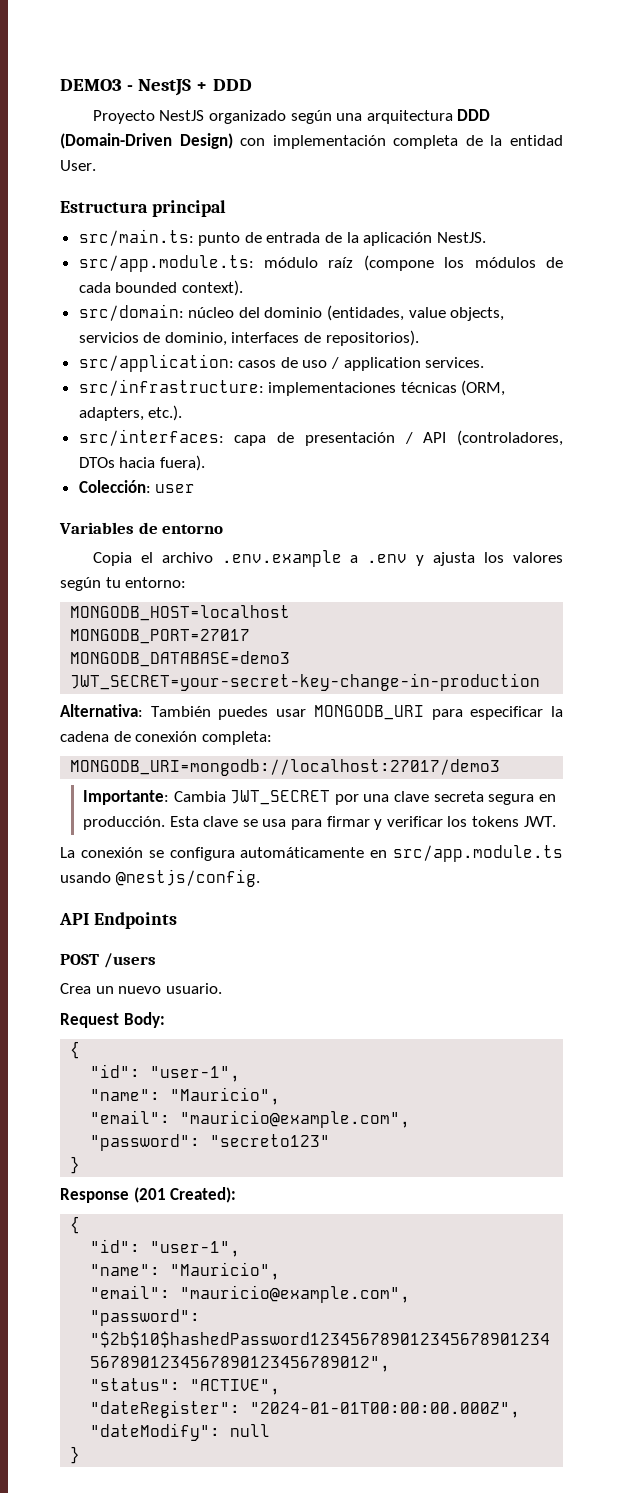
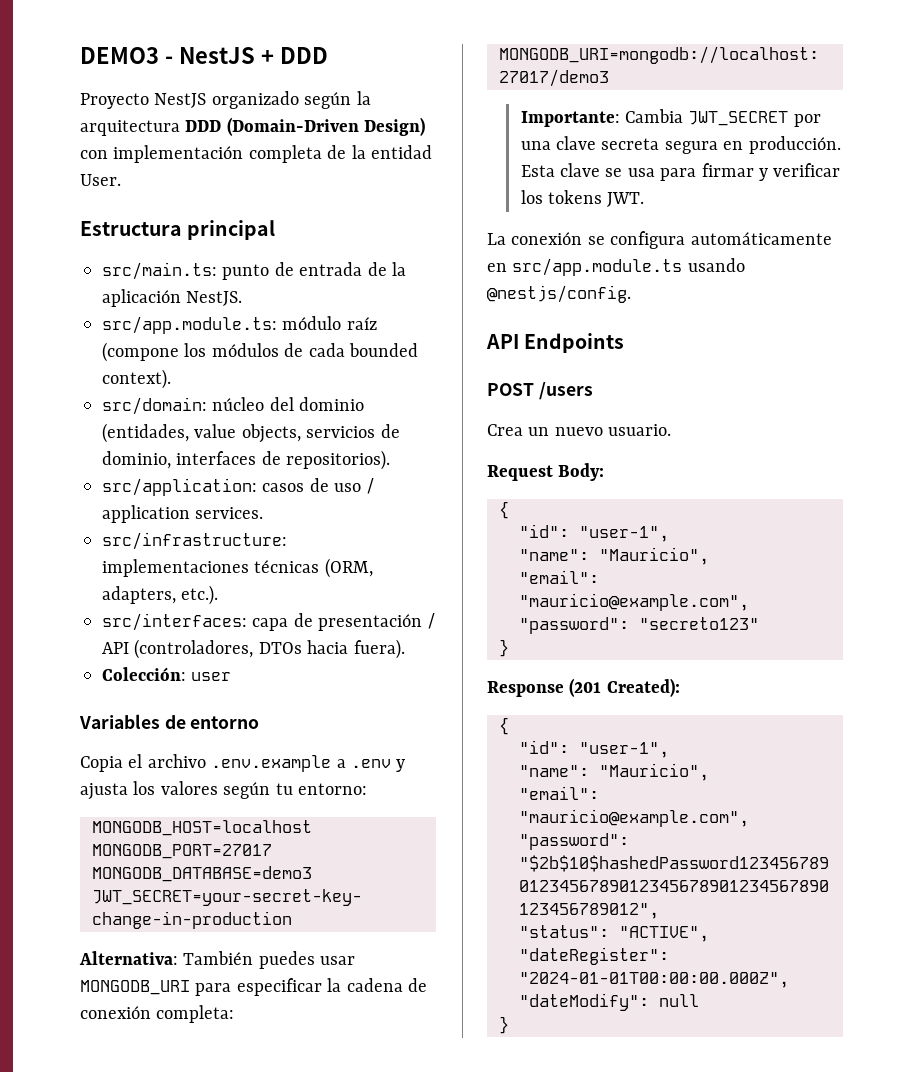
- Proyecto NestJS organizado según una arquitectura DDD (Domain-Driven Design) con implementación completa de la entidad User.
+ Proyecto NestJS organizado según la arquitectura DDD (Domain-Driven Design) con implementación completa de la entidad User.

